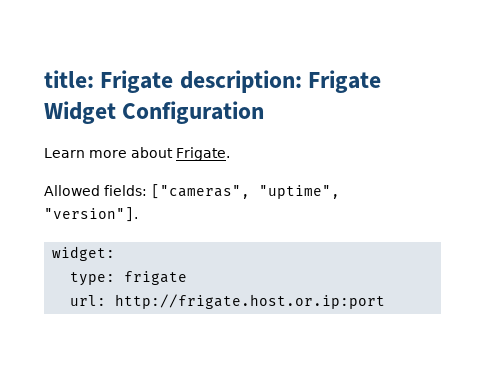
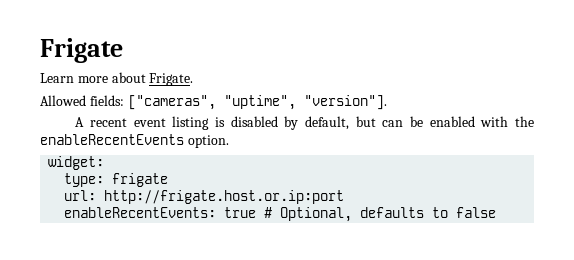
- title: Frigate description: Frigate Widget Configuration
+ Frigate
+ A recent event listing is disabled by default, but can be enabled with the enableRecentEvents option.
+ enableRecentEvents: true # Optional, defaults to false

